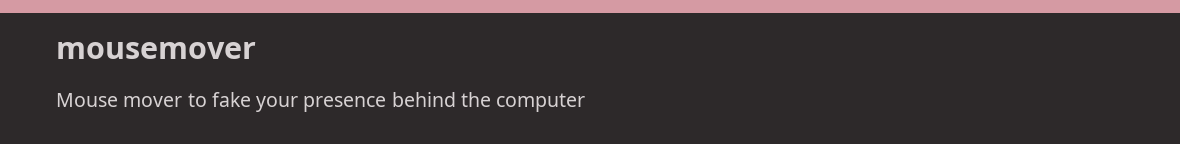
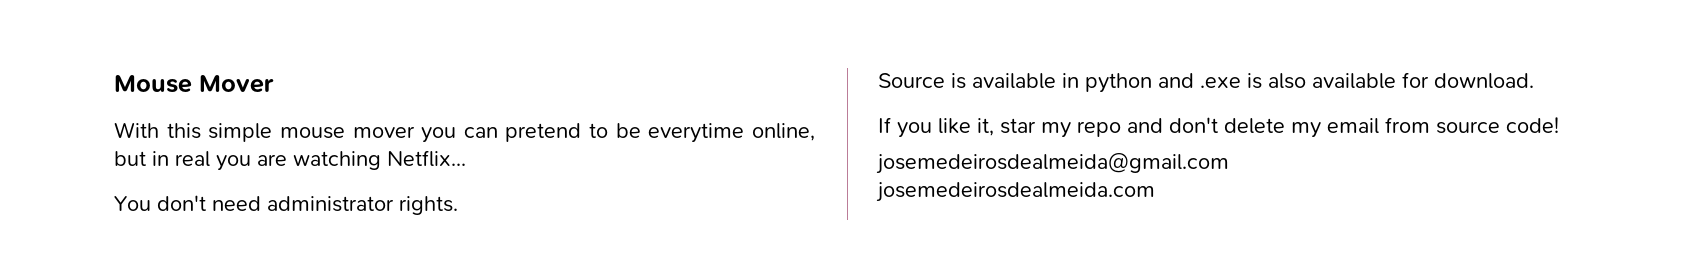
- mousemover
- Mouse mover to fake your presence behind the computer
+ Mouse Mover
+ With this simple mouse mover you can pretend to be everytime online, but in real you are watching Netflix...
+ You don't need administrator rights.
+ Source is available in python and .exe is also available for download.
+ If you like it, star my repo and don't delete my email from source code!
+ josemedeirosdealmeida@gmail.com
+ josemedeirosdealmeida.com

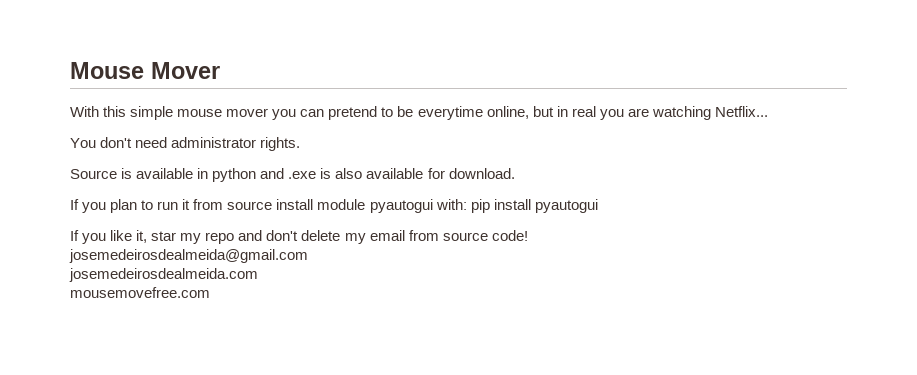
+ If you plan to run it from source install module pyautogui with: pip install pyautogui
+ mousemovefree.com

